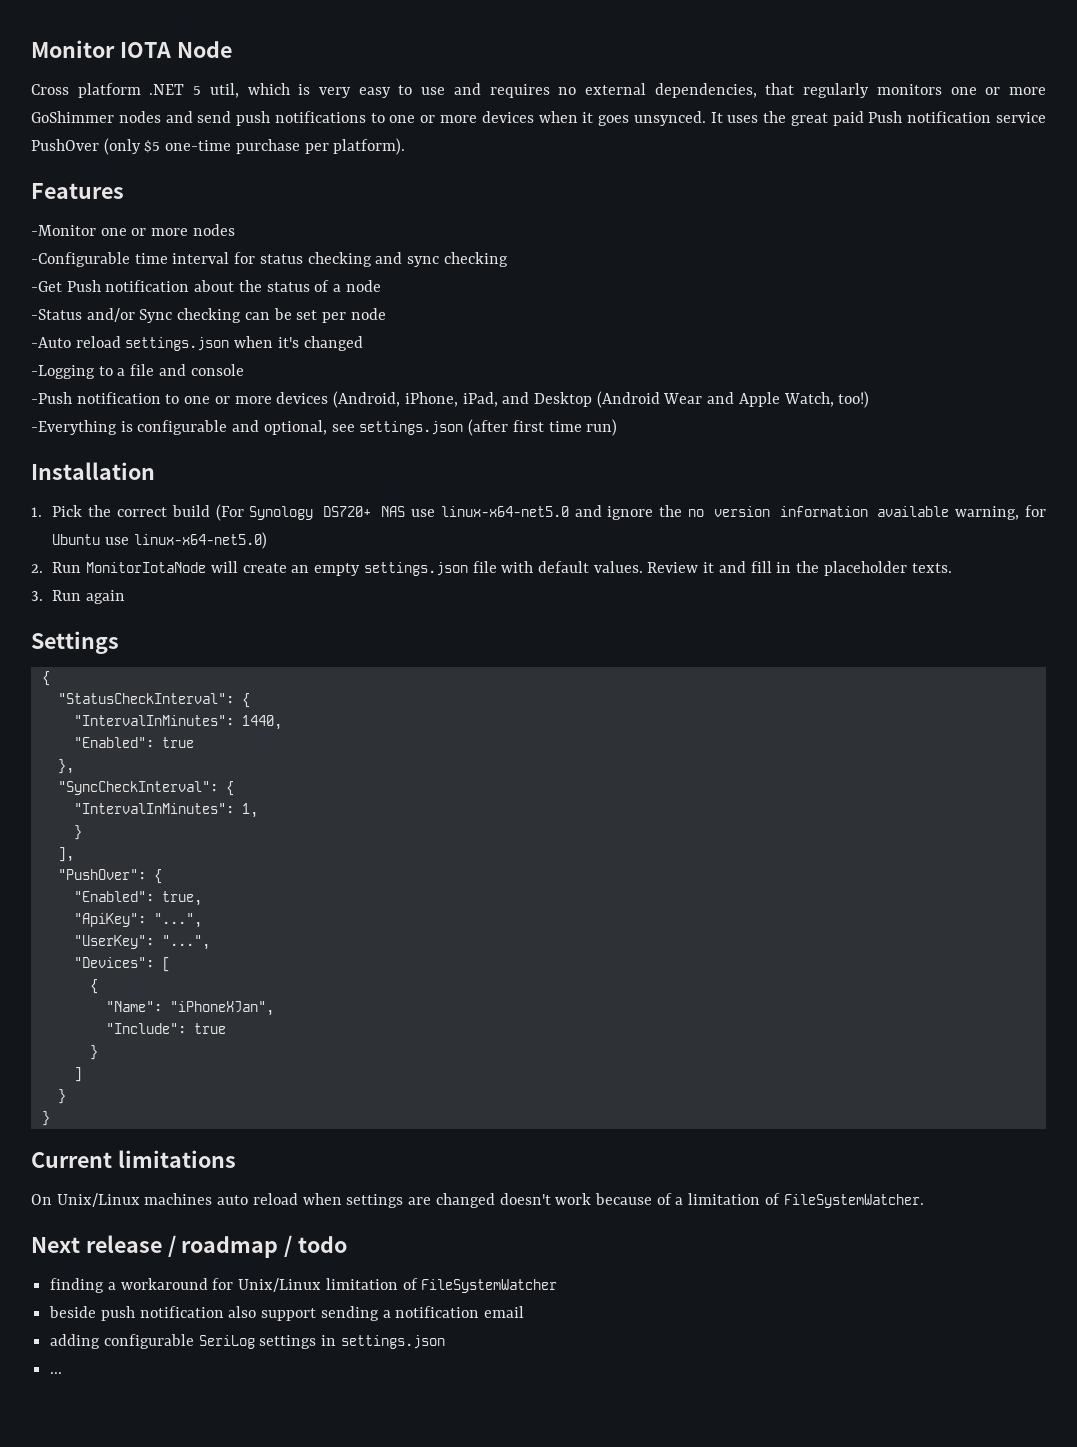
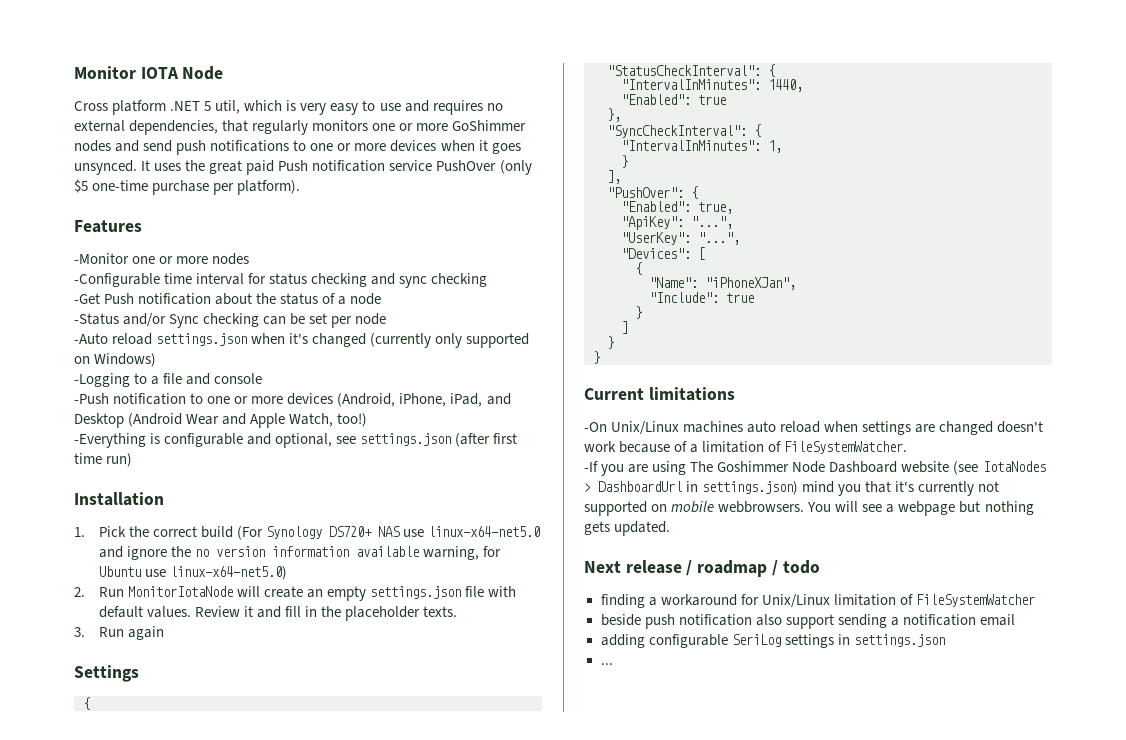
- -Auto reload settings.json when it's changed
+ -Auto reload settings.json when it's changed (currently only supported on Windows)
- On Unix/Linux machines auto reload when settings are changed doesn't work because of a limitation of FileSystemWatcher.
+ -On Unix/Linux machines auto reload when settings are changed doesn't work because of a limitation of FileSystemWatcher.
+ -If you are using The Goshimmer Node Dashboard website (see IotaNodes > DashboardUrl in settings.json) mind you that it's currently not supported on mobile webbrowsers. You will see a webpage but nothing gets updated.

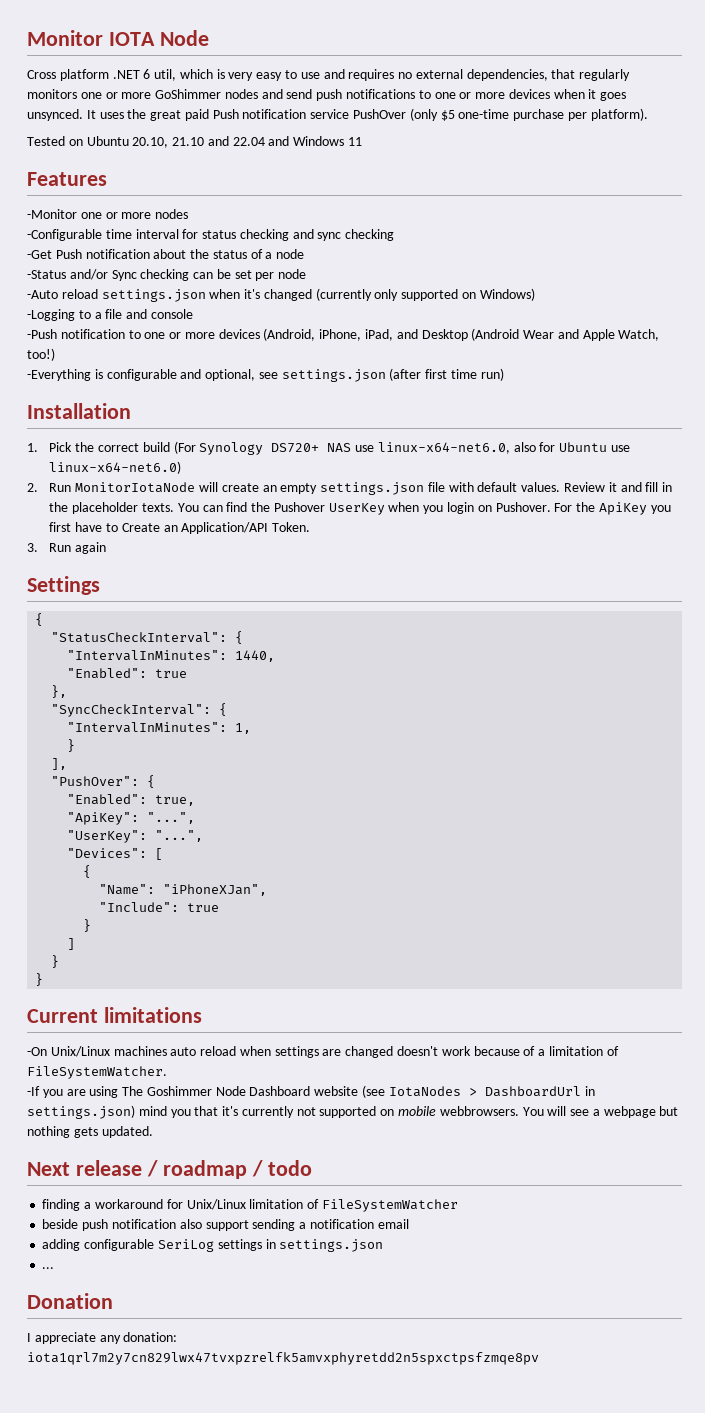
- Cross platform .NET 5 util, which is very easy to use and requires no external dependencies, that regularly monitors one or more GoShimmer nodes and send push notifications to one or more devices when it goes unsynced.
+ Cross platform .NET 6 util, which is very easy to use and requires no external dependencies, that regularly monitors one or more GoShimmer nodes and send push notifications to one or more devices when it goes unsynced.
+ Tested on Ubuntu 20.10, 21.10 and 22.04 and Windows 11
- 1. Pick the correct build (For Synology DS720+ NAS use linux-x64-net5.0 and ignore the no version information available warning, for Ubuntu use linux-x64-net5.0)
+ 1. Pick the correct build (For Synology DS720+ NAS use linux-x64-net6.0, also for Ubuntu use linux-x64-net6.0)
+ You can find the Pushover UserKey when you login on Pushover. For the ApiKey you first have to Create an Application/API Token.
+ Donation
+ I appreciate any donation: iota1qrl7m2y7cn829lwx47tvxpzrelfk5amvxphyretdd2n5spxctpsfzmqe8pv

